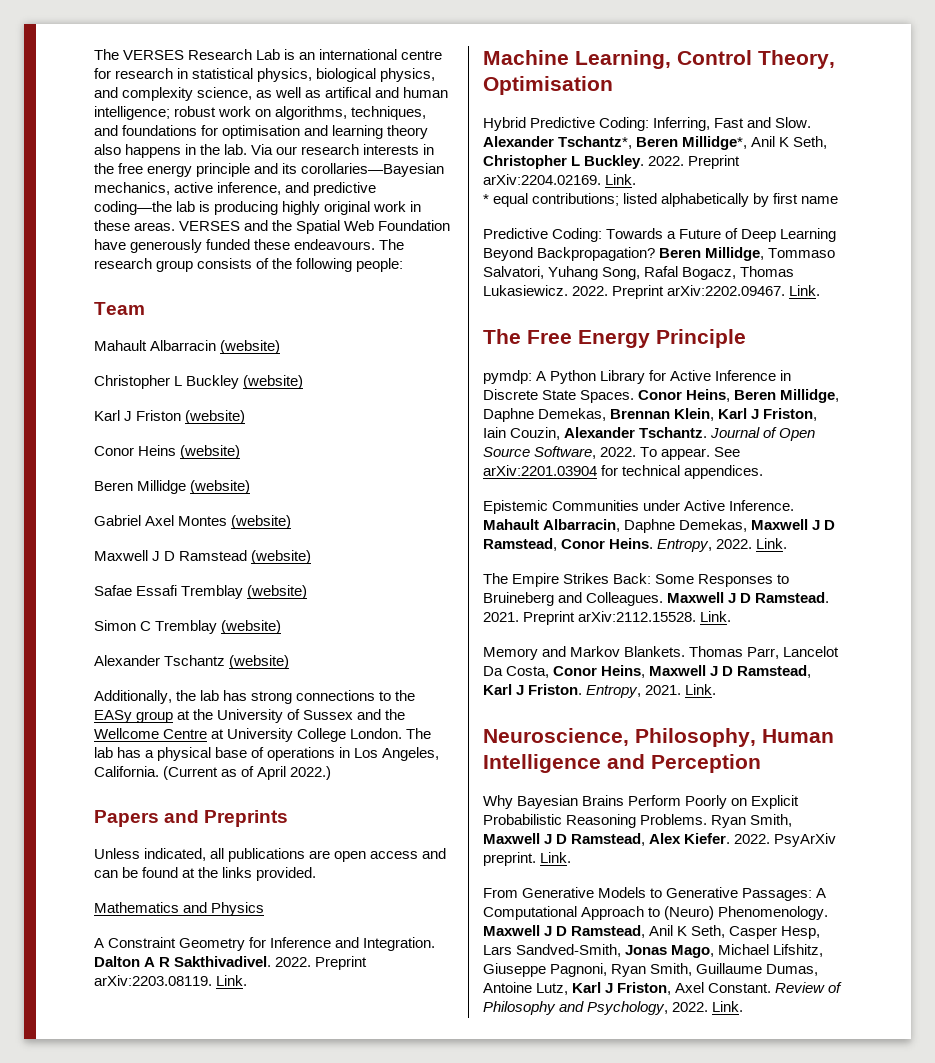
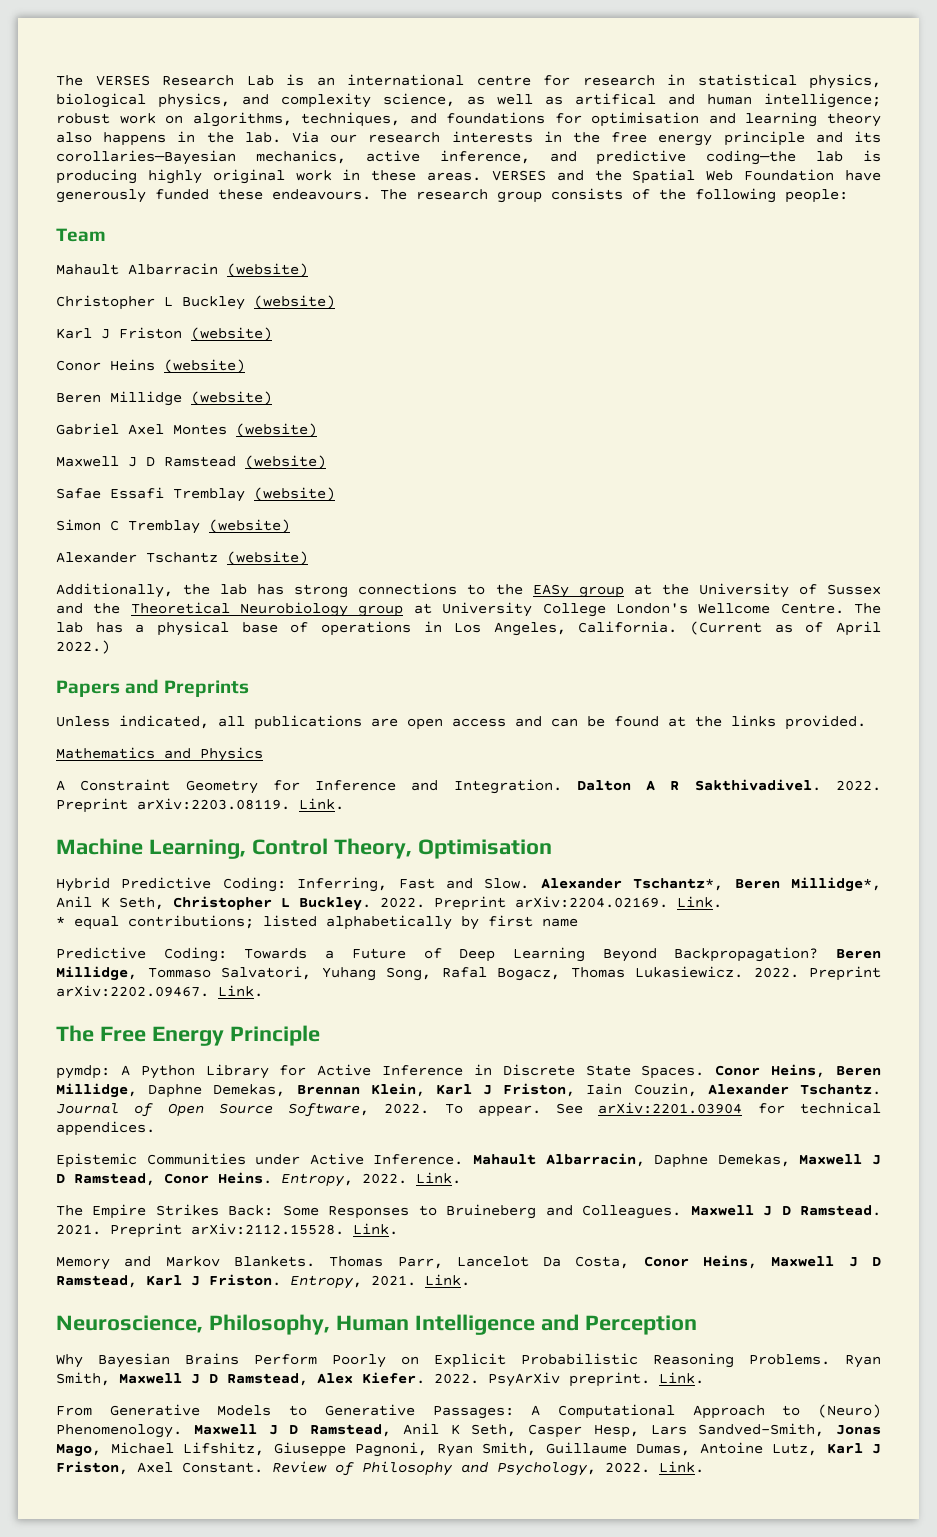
- Additionally, the lab has strong connections to the EASy group at the University of Sussex and the Wellcome Centre at University College London.
+ Additionally, the lab has strong connections to the EASy group at the University of Sussex and the Theoretical Neurobiology group at University College London's Wellcome Centre.

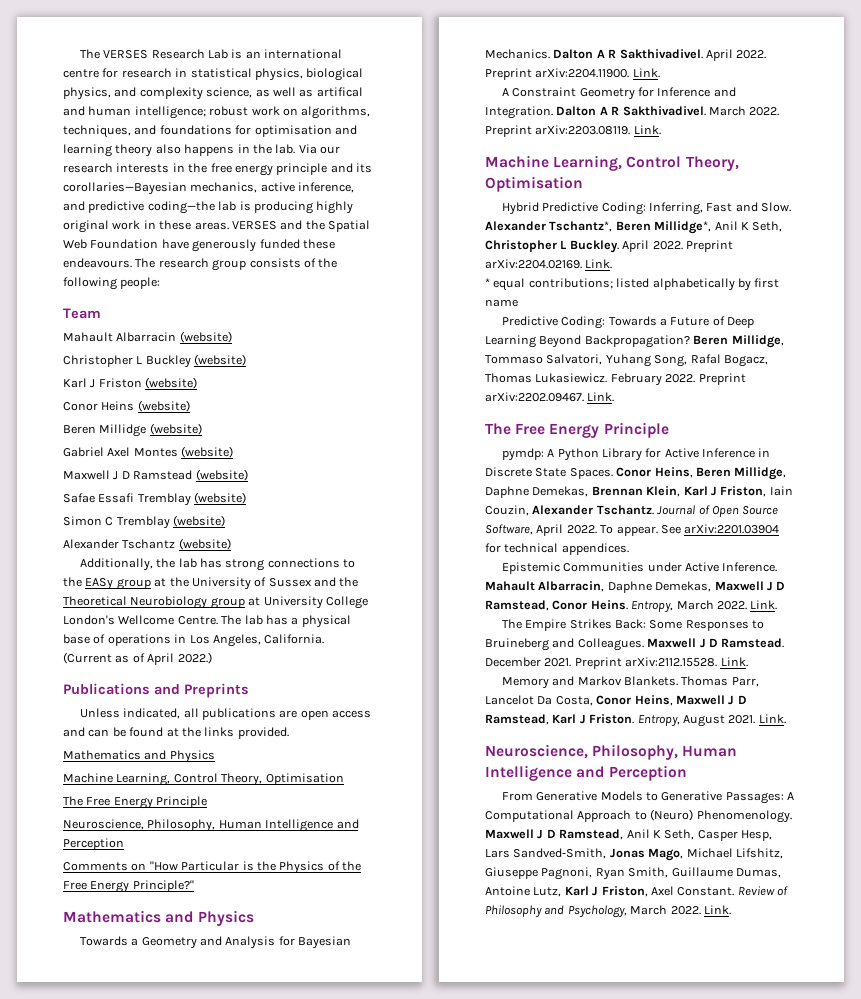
- Papers and Preprints
+ Publications and Preprints
  Unless indicated, all publications are open access and can be found at the links provided.
  Mathematics and Physics
+ Machine Learning, Control Theory, Optimisation
+ The Free Energy Principle
+ Neuroscience, Philosophy, Human Intelligence and Perception
+ Comments on "How Particular is the Physics of the Free Energy Principle?"
+ Mathematics and Physics
+ Towards a Geometry and Analysis for Bayesian Mechanics. Dalton A R Sakthivadivel. April 2022. Preprint arXiv:2204.11900. Link.
- Dalton A R Sakthivadivel. 2022.
+ Dalton A R Sakthivadivel. March 2022.
- Alexander Tschantz*, Beren Millidge*, Anil K Seth, Christopher L Buckley. 2022.
+ Alexander Tschantz*, Beren Millidge*, Anil K Seth, Christopher L Buckley. April 2022.
- Beren Millidge, Tommaso Salvatori, Yuhang Song, Rafal Bogacz, Thomas Lukasiewicz. 2022.
+ Beren Millidge, Tommaso Salvatori, Yuhang Song, Rafal Bogacz, Thomas Lukasiewicz. February 2022.
- Journal of Open Source Software, 2022.
+ Journal of Open Source Software, April 2022.
- Entropy, 2022.
+ Entropy, March 2022.
- Maxwell J D Ramstead. 2021.
+ Maxwell J D Ramstead. December 2021.
- Entropy, 2021.
+ Entropy, August 2021.
- Why Bayesian Brains Perform Poorly on Explicit Probabilistic Reasoning Problems. Ryan Smith, Maxwell J D Ramstead, Alex Kiefer. 2022. PsyArXiv preprint. Link.
- Review of Philosophy and Psychology, 2022.
+ Review of Philosophy and Psychology, March 2022.

